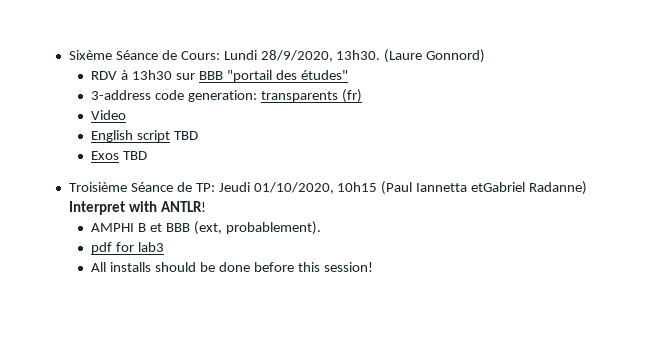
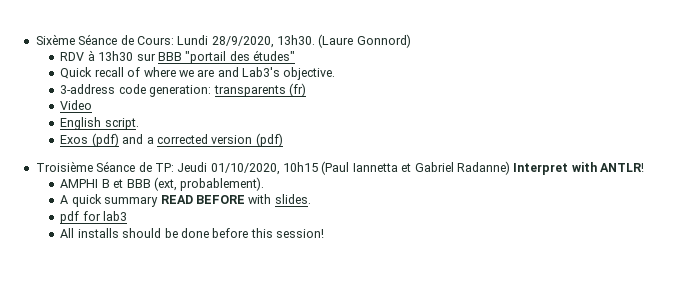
+ Quick recall of where we are and Lab3's objective.
- English script TBD
+ English script.
- Exos TBD
+ Exos (pdf) and a corrected version (pdf)
- Troisième Séance de TP: Jeudi 01/10/2020, 10h15 (Paul Iannetta etGabriel Radanne) Interpret with ANTLR!
+ Troisième Séance de TP: Jeudi 01/10/2020, 10h15 (Paul Iannetta et Gabriel Radanne) Interpret with ANTLR!
+ A quick summary READ BEFORE with slides.

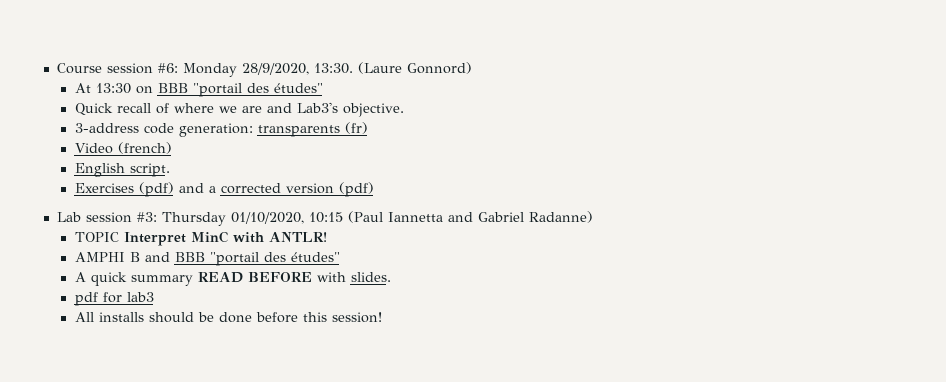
- Sixème Séance de Cours: Lundi 28/9/2020, 13h30. (Laure Gonnord)
- RDV à 13h30 sur BBB "portail des études"
+ Course session #6: Monday 28/9/2020, 13:30. (Laure Gonnord)
+ At 13:30 on BBB "portail des études"
- Video
+ Video (french)
- Exos (pdf) and a corrected version (pdf)
+ Exercises (pdf) and a corrected version (pdf)
- Troisième Séance de TP: Jeudi 01/10/2020, 10h15 (Paul Iannetta et Gabriel Radanne) Interpret with ANTLR!
+ Lab session #3: Thursday 01/10/2020, 10:15 (Paul Iannetta and Gabriel Radanne)
+ TOPIC Interpret MinC with ANTLR!
- AMPHI B et BBB (ext, probablement).
+ AMPHI B and BBB "portail des études"

